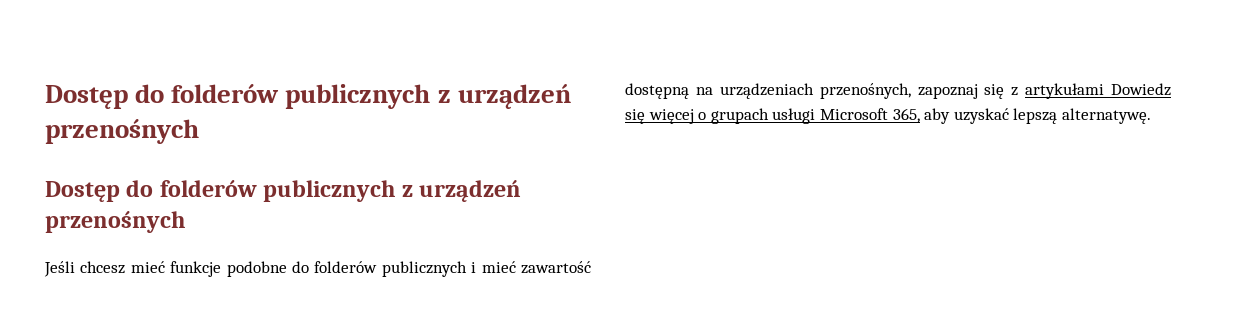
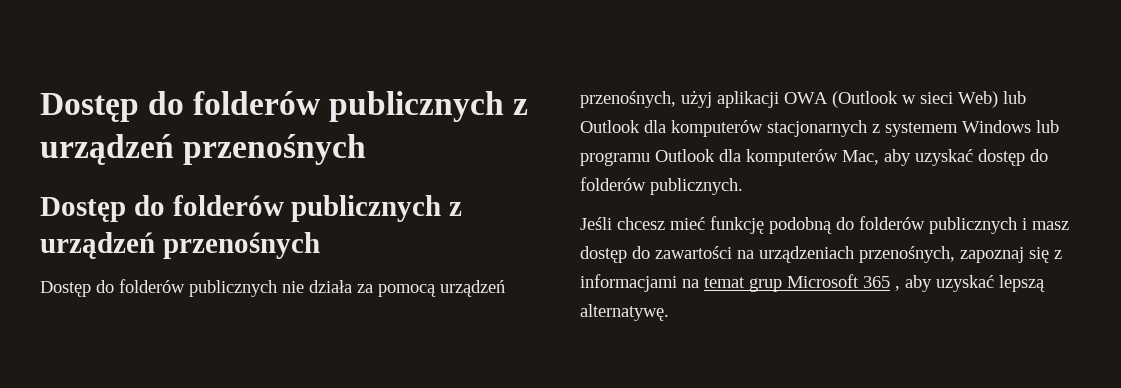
+ Dostęp do folderów publicznych nie działa za pomocą urządzeń przenośnych, użyj aplikacji OWA (Outlook w sieci Web) lub Outlook dla komputerów stacjonarnych z systemem Windows lub programu Outlook dla komputerów Mac, aby uzyskać dostęp do folderów publicznych.
- Jeśli chcesz mieć funkcje podobne do folderów publicznych i mieć zawartość dostępną na urządzeniach przenośnych, zapoznaj się z artykułami Dowiedz się więcej o grupach usługi Microsoft 365, aby uzyskać lepszą alternatywę.
+ Jeśli chcesz mieć funkcję podobną do folderów publicznych i masz dostęp do zawartości na urządzeniach przenośnych, zapoznaj się z informacjami na temat grup Microsoft 365 , aby uzyskać lepszą alternatywę.

